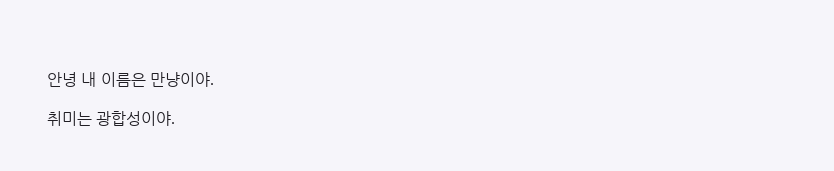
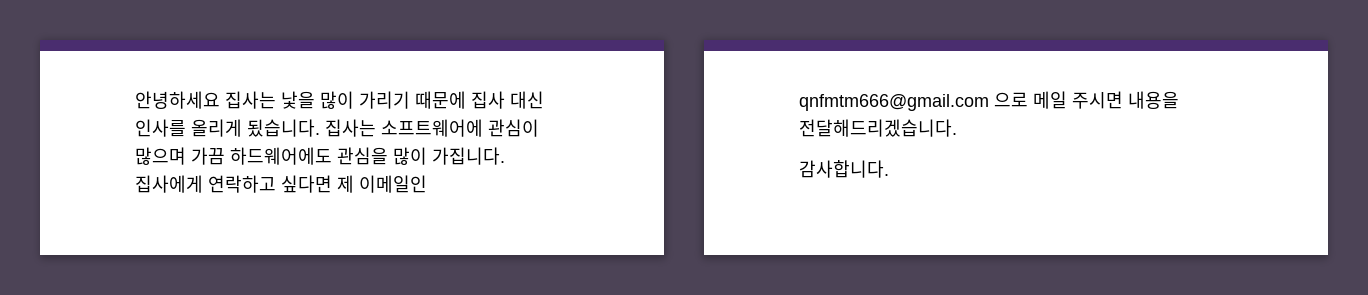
- 안녕 내 이름은 만냥이야.
- 취미는 광합성이야.
+ 안녕하세요 집사는 낯을 많이 가리기 때문에 집사 대신 인사를 올리게 됬습니다. 집사는 소프트웨어에 관심이 많으며 가끔 하드웨어에도 관심을 많이 가집니다. 집사에게 연락하고 싶다면 제 이메일인 qnfmtm666@gmail.com 으로 메일 주시면 내용을 전달해드리겠습니다.
+ 감사합니다.

